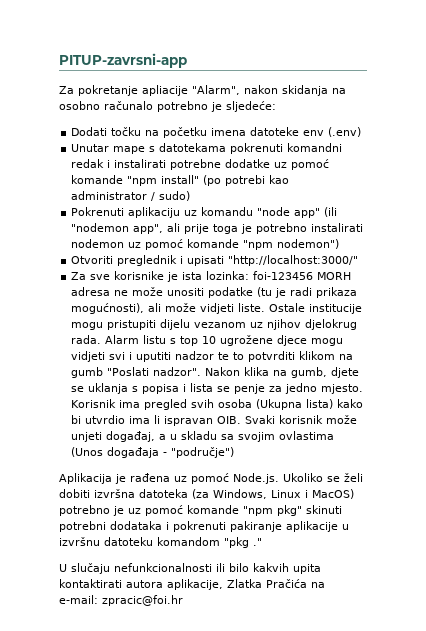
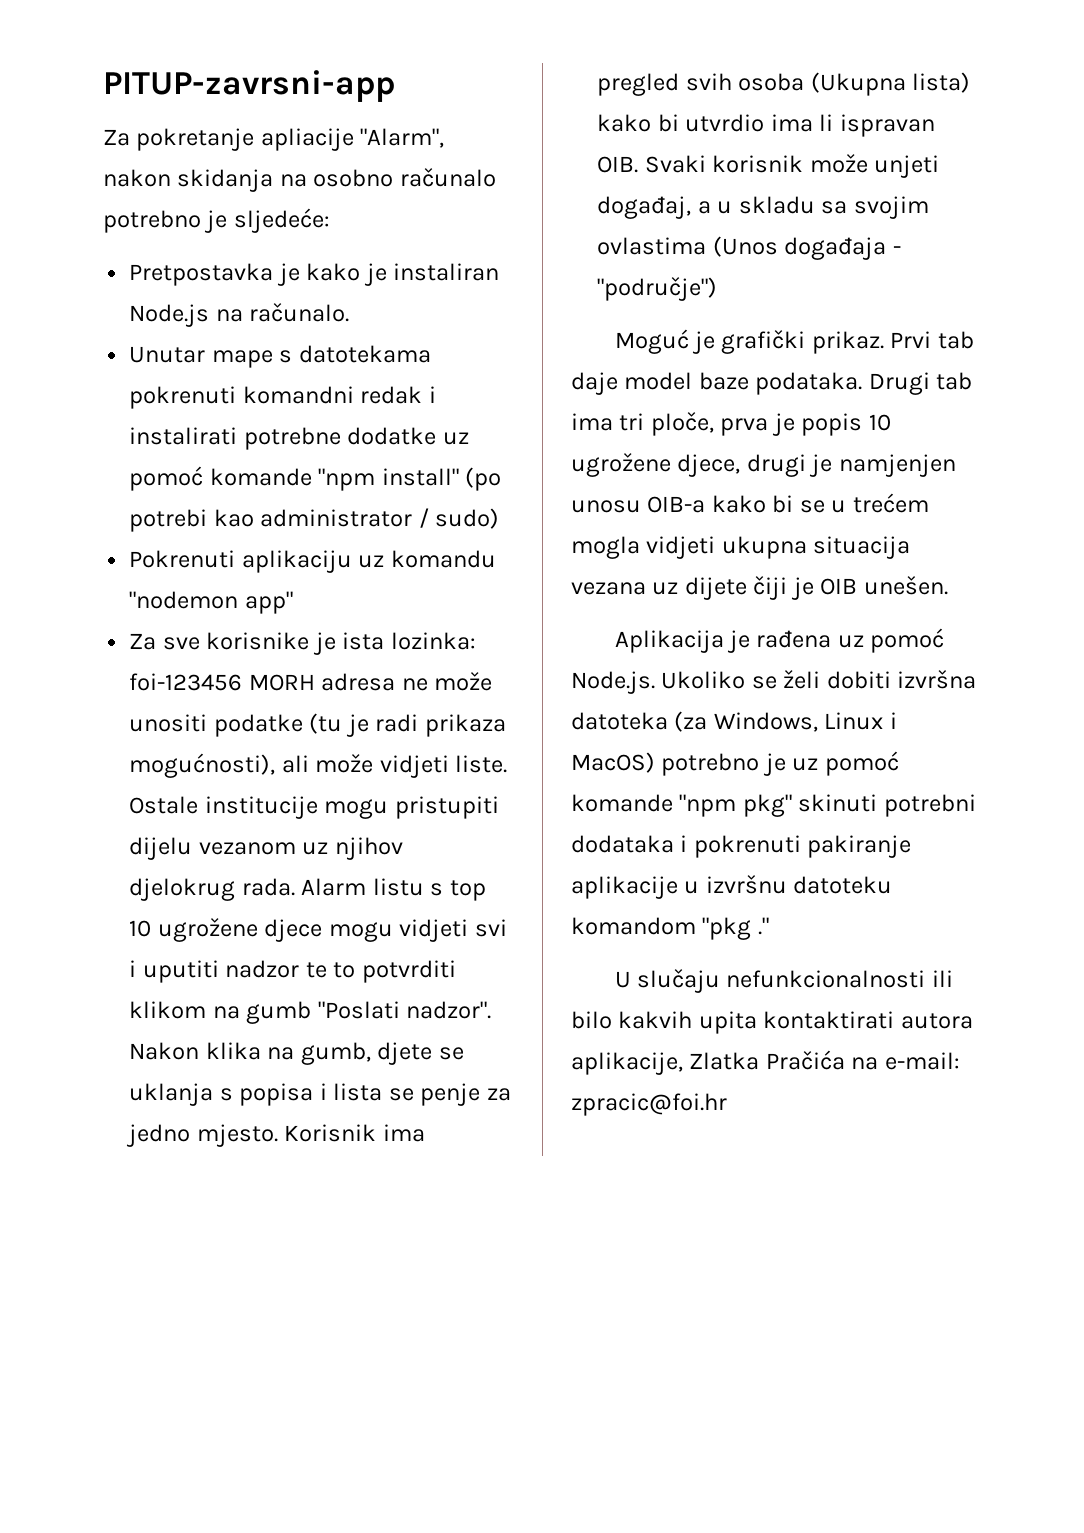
- Dodati točku na početku imena datoteke env (.env)
+ Pretpostavka je kako je instaliran Node.js na računalo.
- Pokrenuti aplikaciju uz komandu "node app" (ili "nodemon app", ali prije toga je potrebno instalirati nodemon uz pomoć komande "npm nodemon")
- Otvoriti preglednik i upisati "http://localhost:3000/"
+ Pokrenuti aplikaciju uz komandu "nodemon app"
+ Moguć je grafički prikaz. Prvi tab daje model baze podataka. Drugi tab ima tri ploče, prva je popis 10 ugrožene djece, drugi je namjenjen unosu OIB-a kako bi se u trećem mogla vidjeti ukupna situacija vezana uz dijete čiji je OIB unešen.

